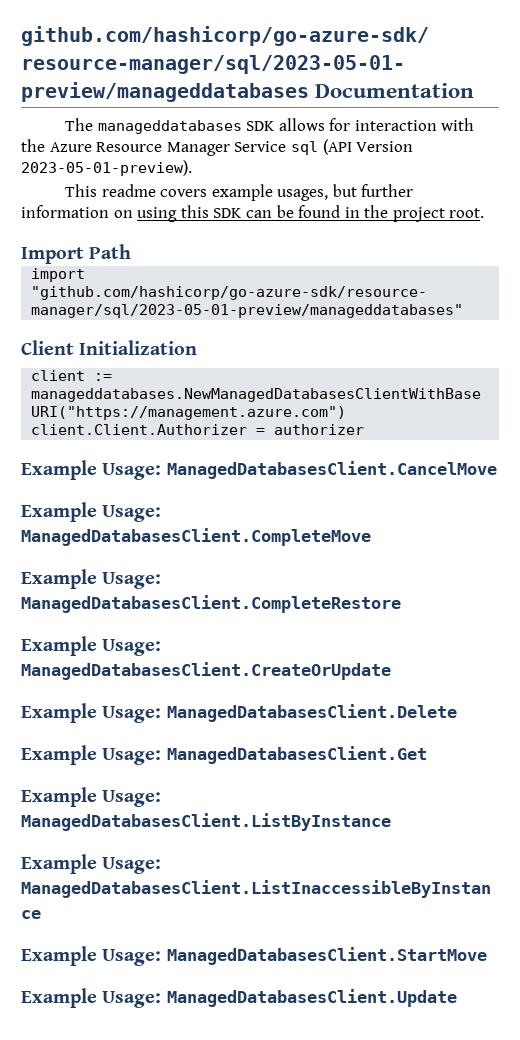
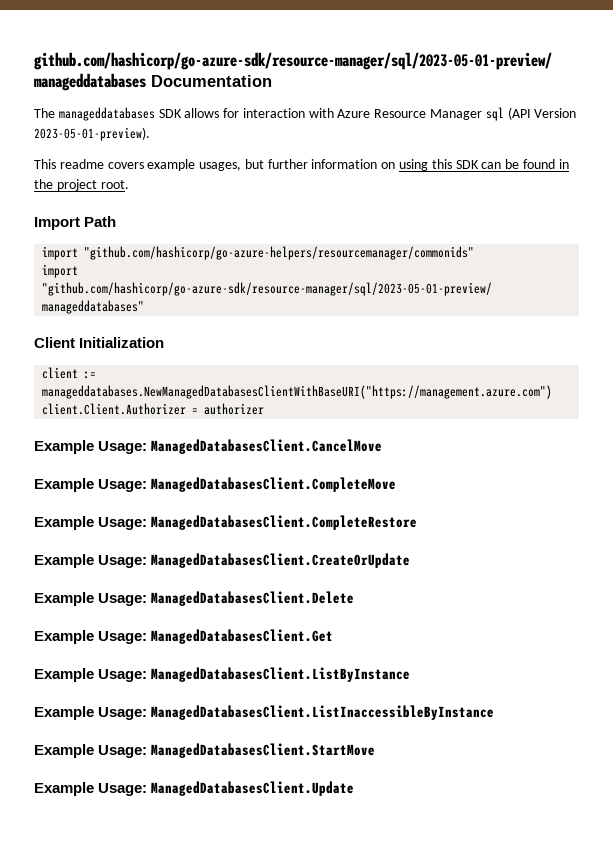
- The manageddatabases SDK allows for interaction with the Azure Resource Manager Service sql (API Version 2023-05-01-preview).
+ The manageddatabases SDK allows for interaction with Azure Resource Manager sql (API Version 2023-05-01-preview).
+ import "github.com/hashicorp/go-azure-helpers/resourcemanager/commonids"

